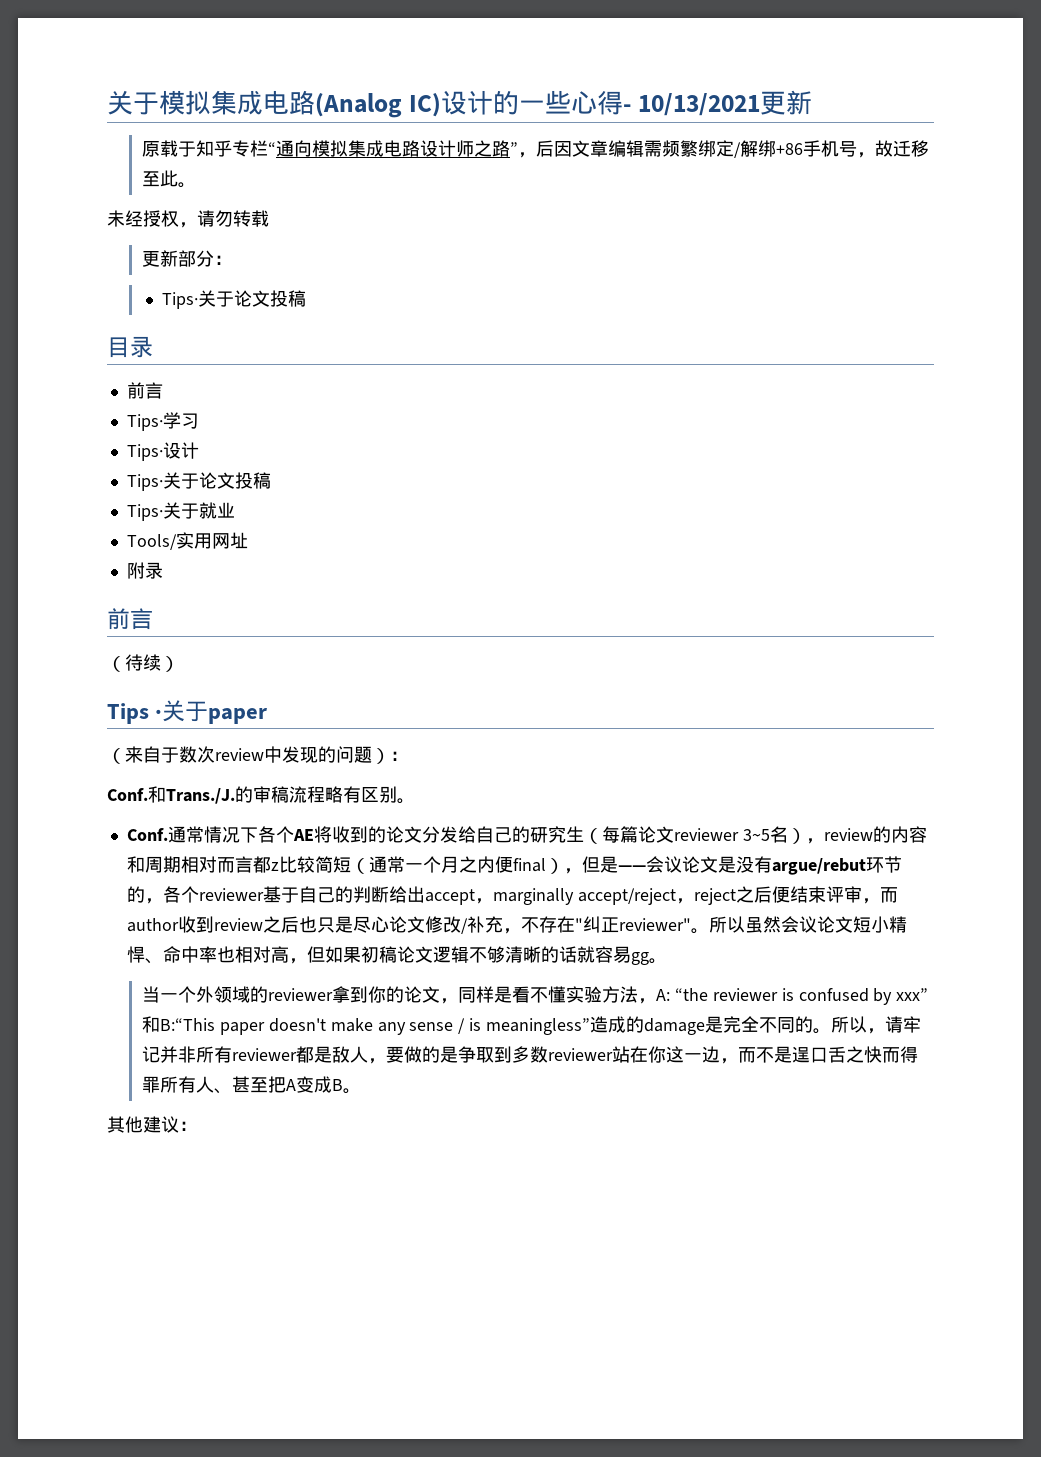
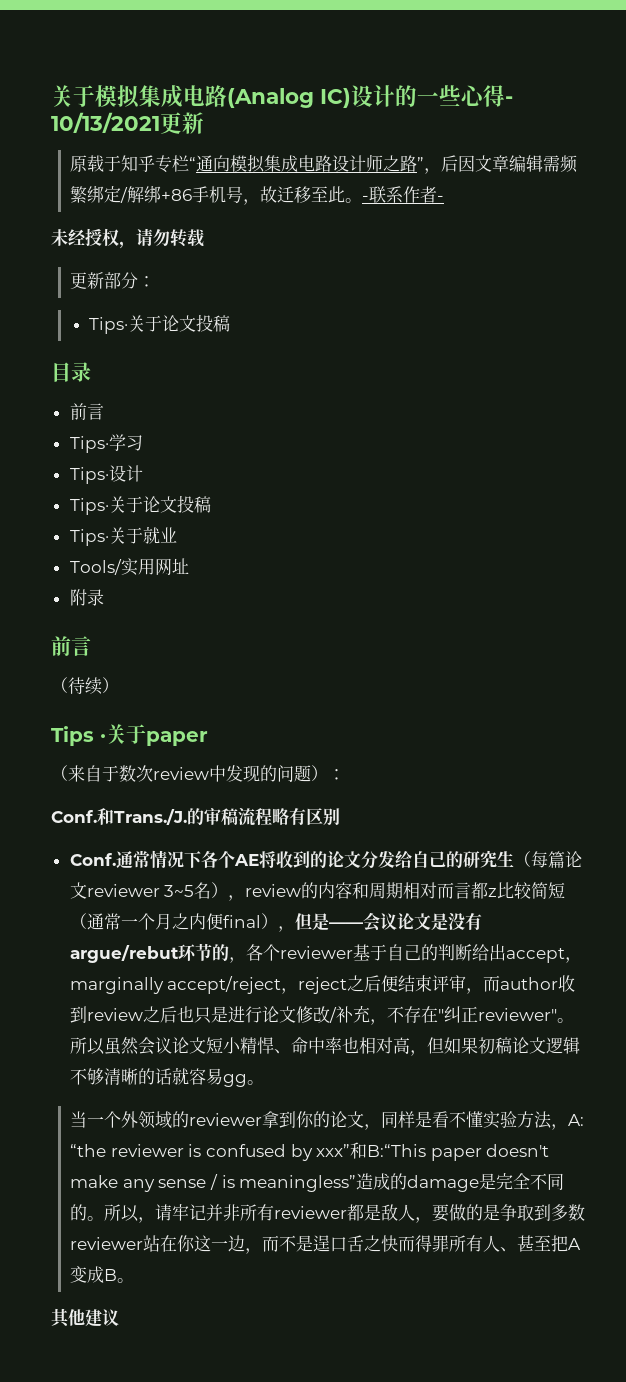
+ -联系作者-
- 和Trans./J.的审稿流程略有区别。
+ 和Trans./J.的审稿流程略有区别
- 通常情况下各个AE将收到的论文分发给自己的研究生（每篇论文reviewer 3~5名），review的内容和周期相对而言都z比较简短（通常一个月之内便final），但是——会议论文是没有argue/rebut环节的，各个reviewer基于自己的判断给出accept，marginally accept/reject，reject之后便结束评审，而author收到review之后也只是尽心论文修改/补充，不存在"纠正reviewer"。
+ 通常情况下各个AE将收到的论文分发给自己的研究生（每篇论文reviewer 3~5名），review的内容和周期相对而言都z比较简短（通常一个月之内便final），但是——会议论文是没有argue/rebut环节的，各个reviewer基于自己的判断给出accept，marginally accept/reject，reject之后便结束评审，而author收到review之后也只是进行论文修改/补充，不存在"纠正reviewer"。
- 其他建议：
+ 其他建议

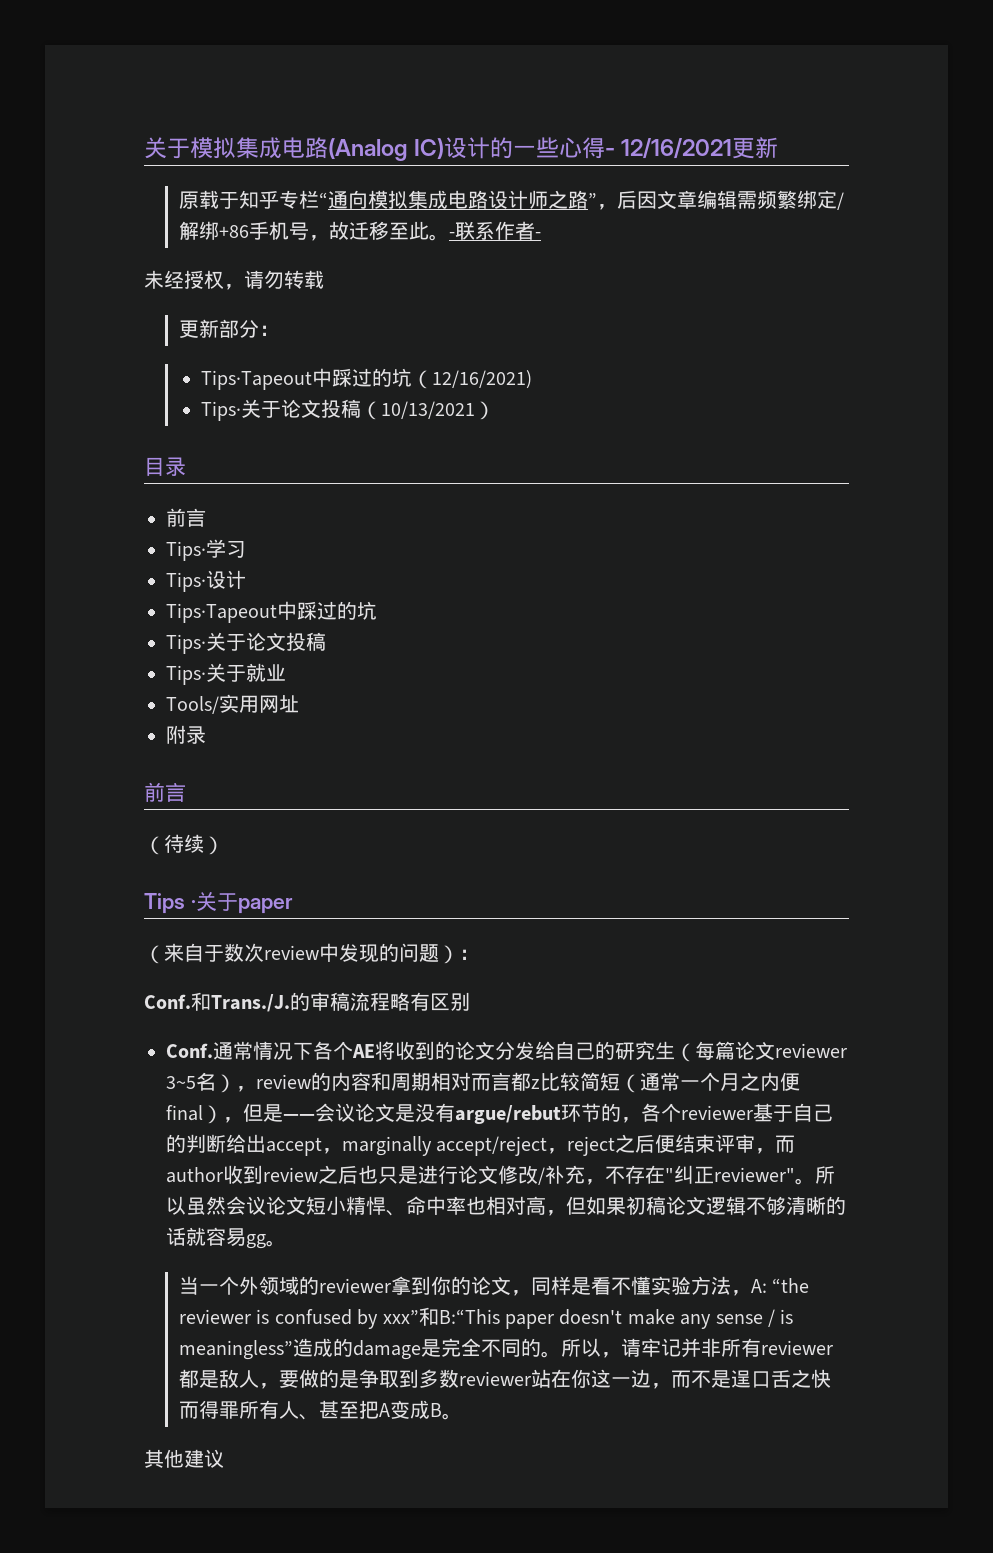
- 关于模拟集成电路(Analog IC)设计的一些心得- 10/13/2021更新
+ 关于模拟集成电路(Analog IC)设计的一些心得- 12/16/2021更新
  更新部分：
- Tips·关于论文投稿
+ Tips·Tapeout中踩过的坑（12/16/2021)
+ Tips·关于论文投稿（10/13/2021）
  Tips·设计
+ Tips·Tapeout中踩过的坑

